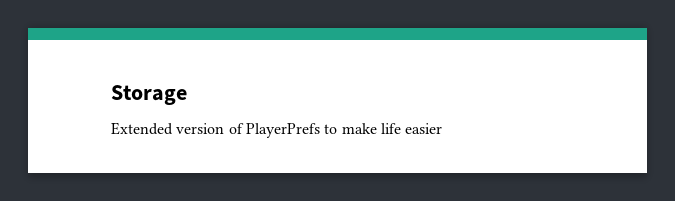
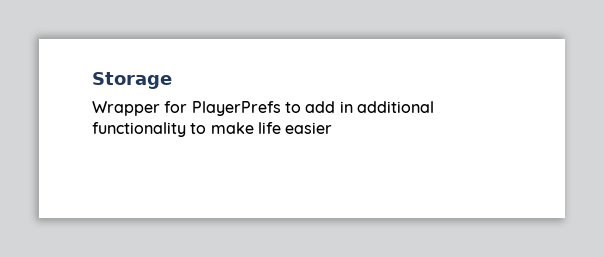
- Extended version of PlayerPrefs to make life easier
+ Wrapper for PlayerPrefs to add in additional functionality to make life easier

